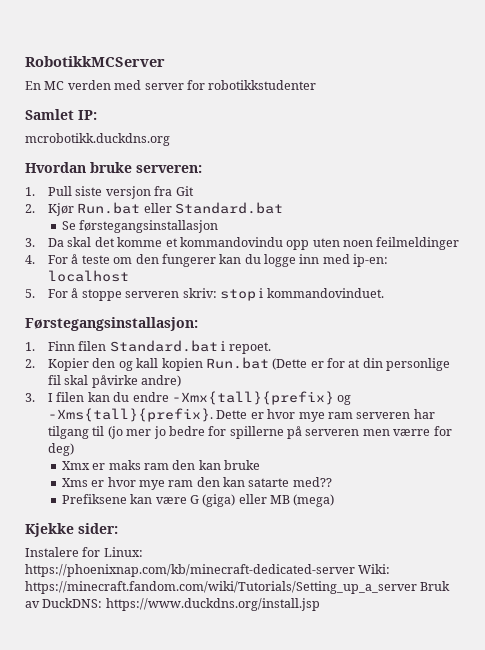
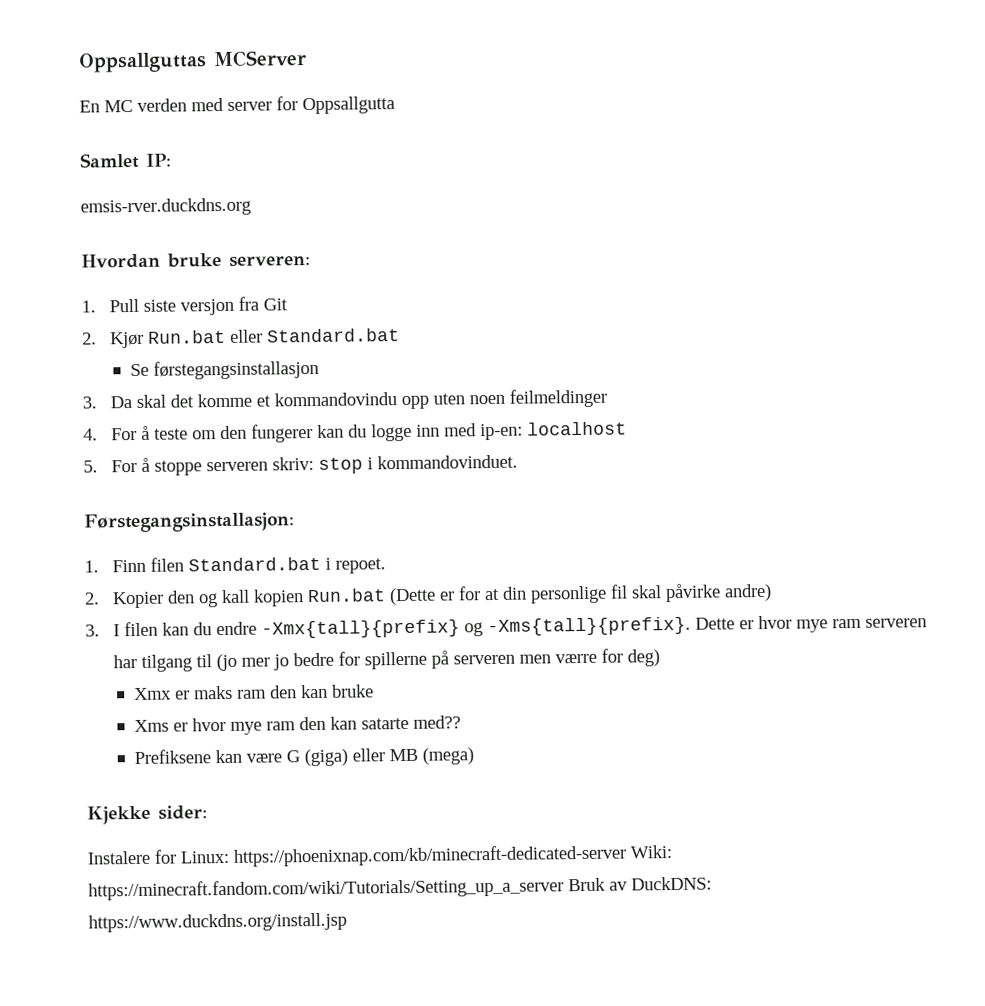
- RobotikkMCServer
+ Oppsallguttas MCServer
- En MC verden med server for robotikkstudenter
+ En MC verden med server for Oppsallgutta
- mcrobotikk.duckdns.org
+ emsis-rver.duckdns.org

